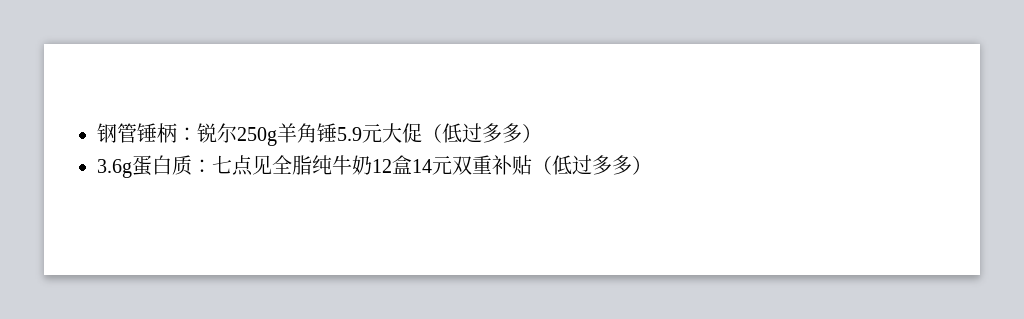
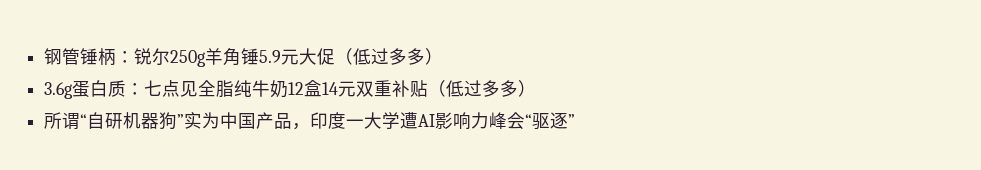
+ 所谓“自研机器狗”实为中国产品，印度一大学遭AI影响力峰会“驱逐”

